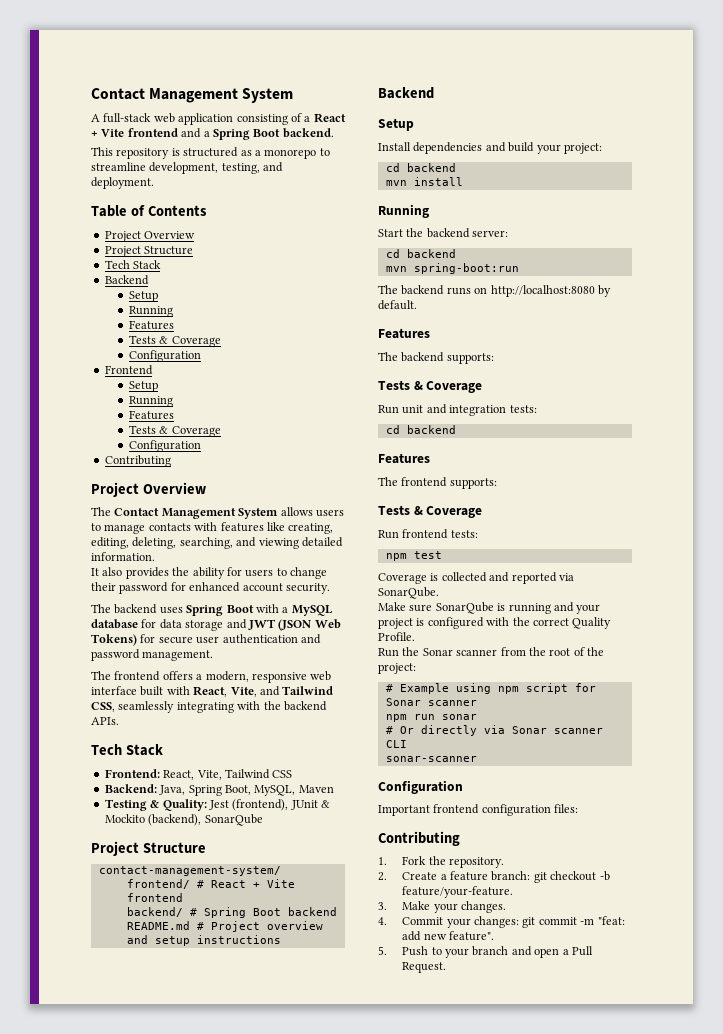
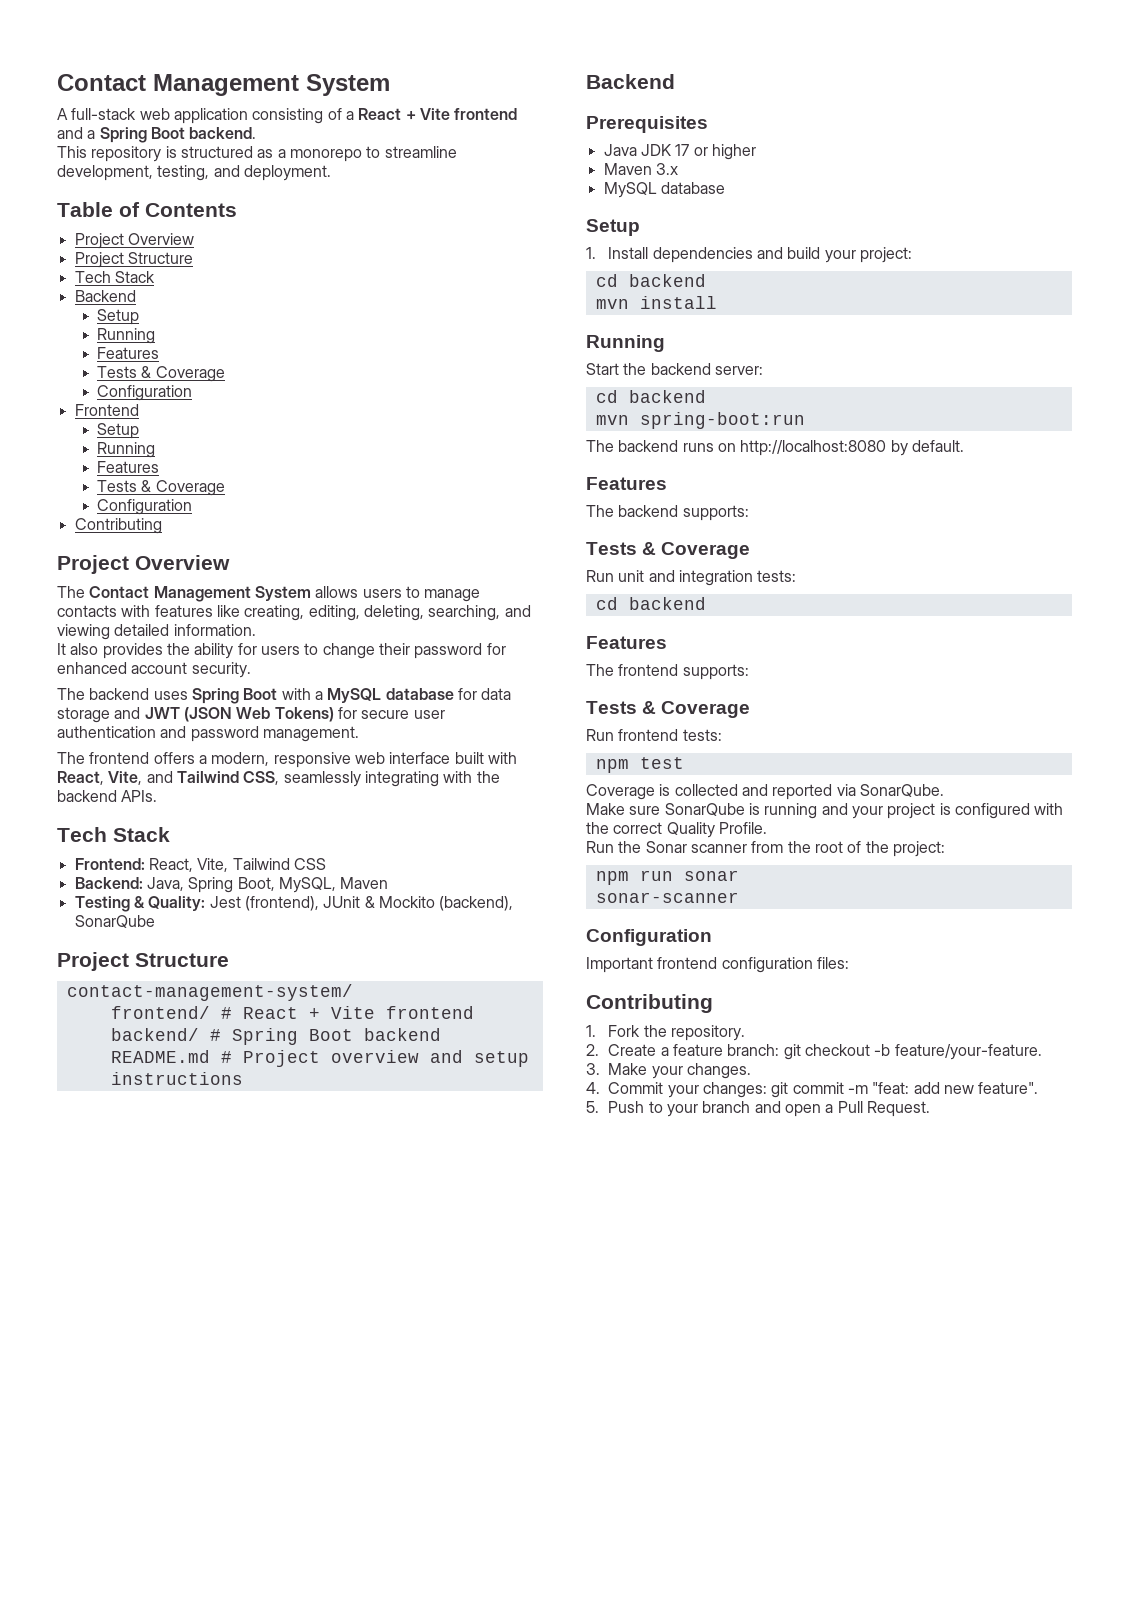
  README.md # Project overview and setup instructions
  Backend
+ Prerequisites
+ Java JDK 17 or higher
+ Maven 3.x
+ MySQL database
  Setup
- Install dependencies and build your project:
+ 1. Install dependencies and build your project:
- # Example using npm script for Sonar scanner
  npm run sonar
- # Or directly via Sonar scanner CLI

